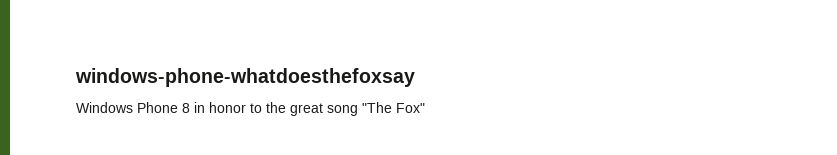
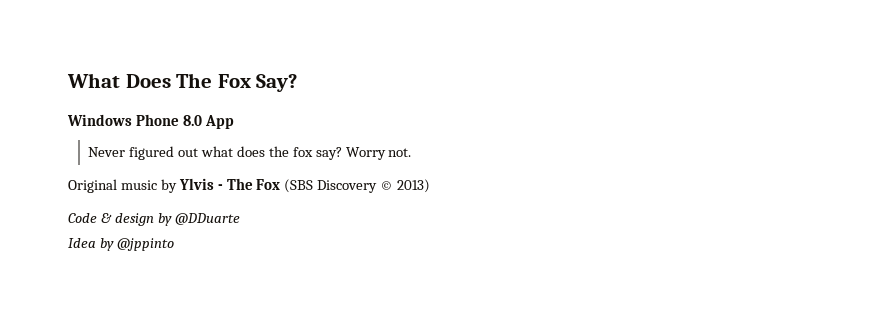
- windows-phone-whatdoesthefoxsay
- Windows Phone 8 in honor to the great song "The Fox"
+ What Does The Fox Say?
+ Windows Phone 8.0 App
+ Never figured out what does the fox say? Worry not.
+ Original music by Ylvis - The Fox (SBS Discovery © 2013)
+ Code & design by @DDuarte
+ Idea by @jppinto

